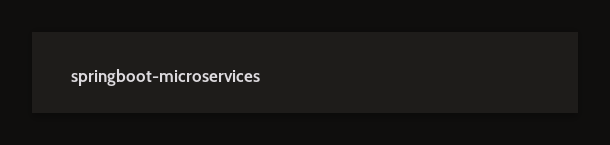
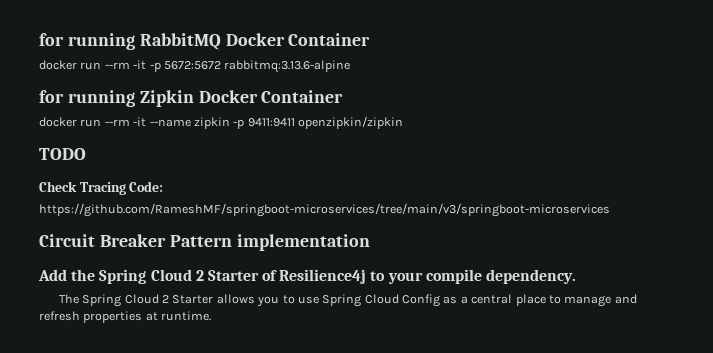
- springboot-microservices
+ for running RabbitMQ Docker Container
+ docker run --rm -it -p 5672:5672 rabbitmq:3.13.6-alpine
+ for running Zipkin Docker Container
+ docker run --rm -it --name zipkin -p 9411:9411 openzipkin/zipkin
+ TODO
+ Check Tracing Code:
+ https://github.com/RameshMF/springboot-microservices/tree/main/v3/springboot-microservices
+ Circuit Breaker Pattern implementation
+ Add the Spring Cloud 2 Starter of Resilience4j to your compile dependency.
+ The Spring Cloud 2 Starter allows you to use Spring Cloud Config as a central place to manage and refresh properties at runtime.

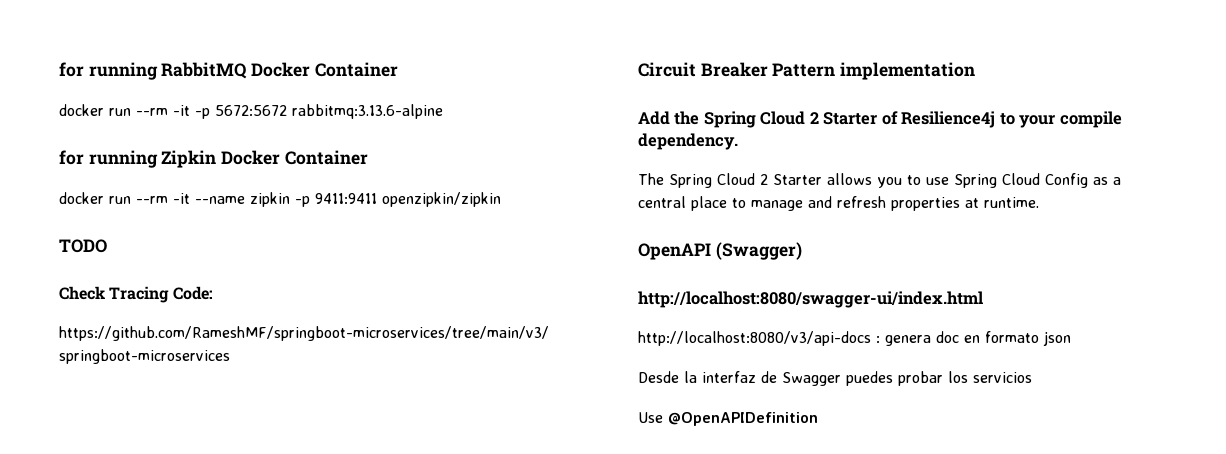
+ OpenAPI (Swagger)
+ http://localhost:8080/swagger-ui/index.html
+ http://localhost:8080/v3/api-docs : genera doc en formato json
+ Desde la interfaz de Swagger puedes probar los servicios
+ Use @OpenAPIDefinition

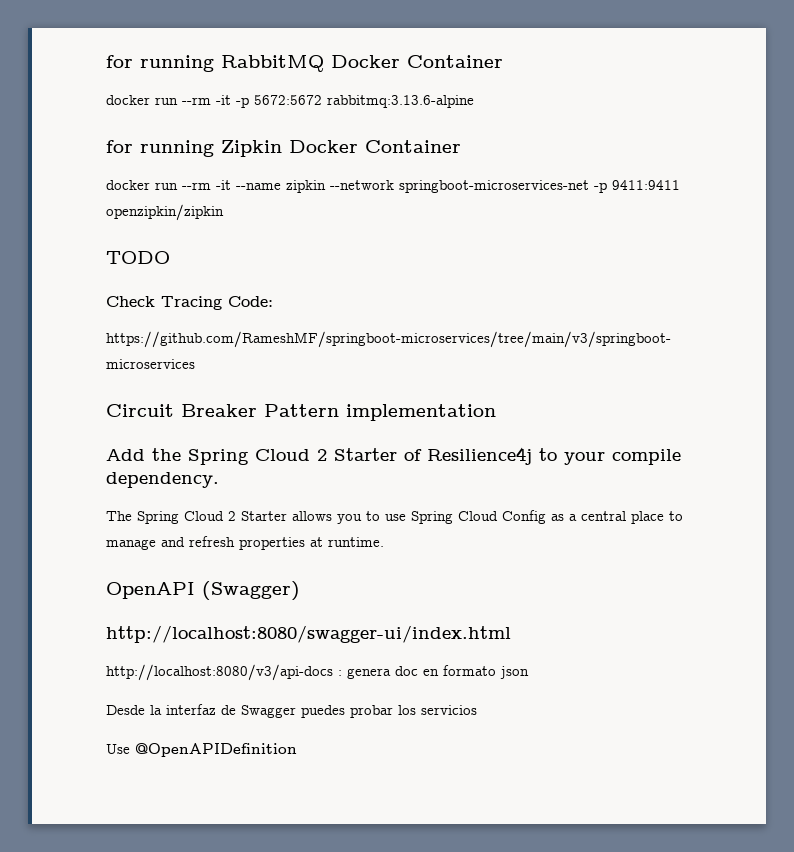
- docker run --rm -it --name zipkin -p 9411:9411 openzipkin/zipkin
+ docker run --rm -it --name zipkin --network springboot-microservices-net -p 9411:9411 openzipkin/zipkin

